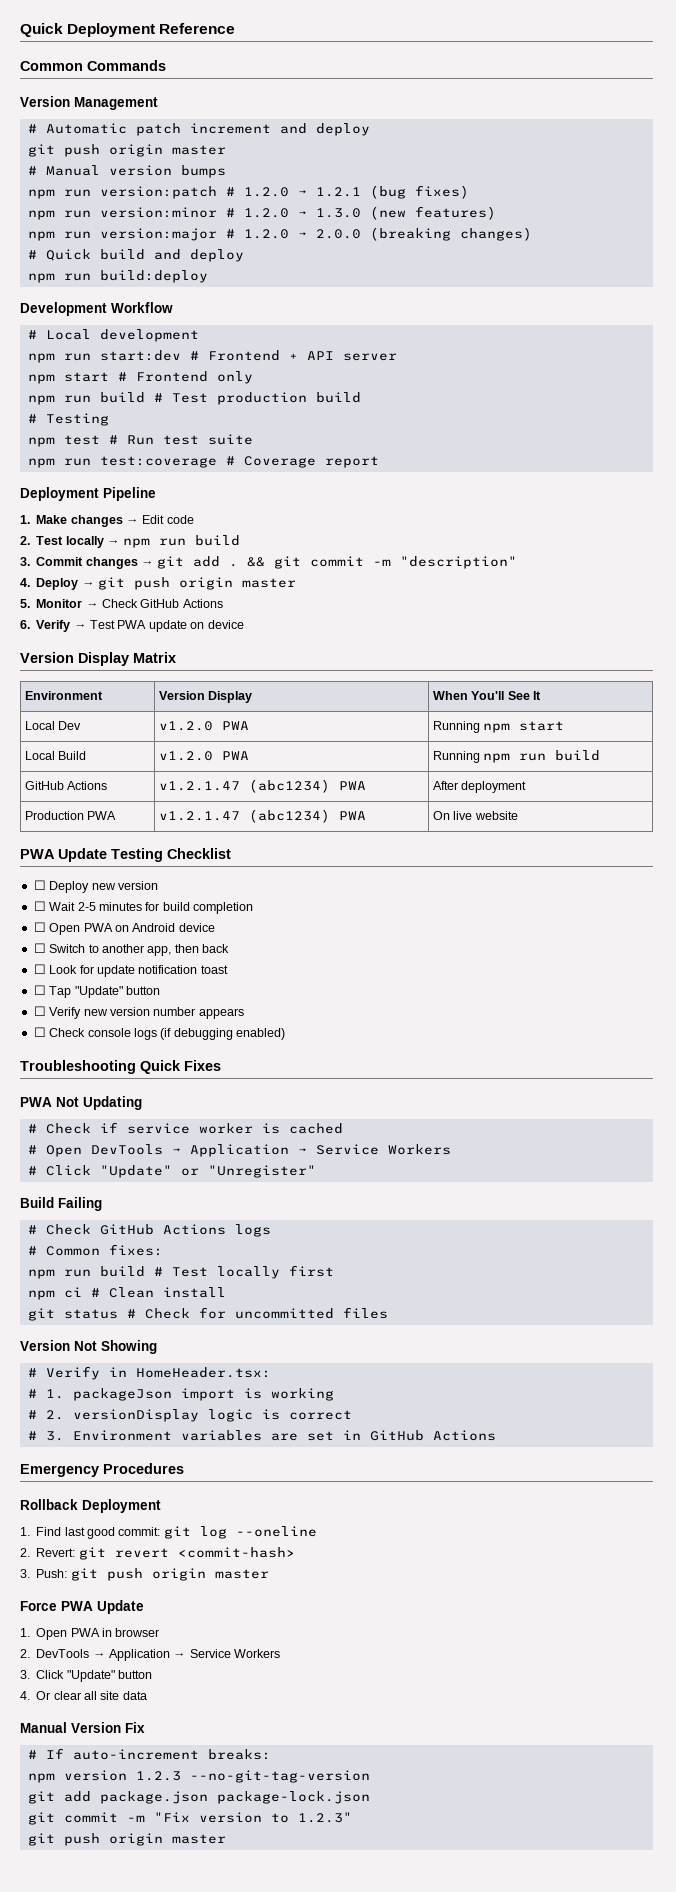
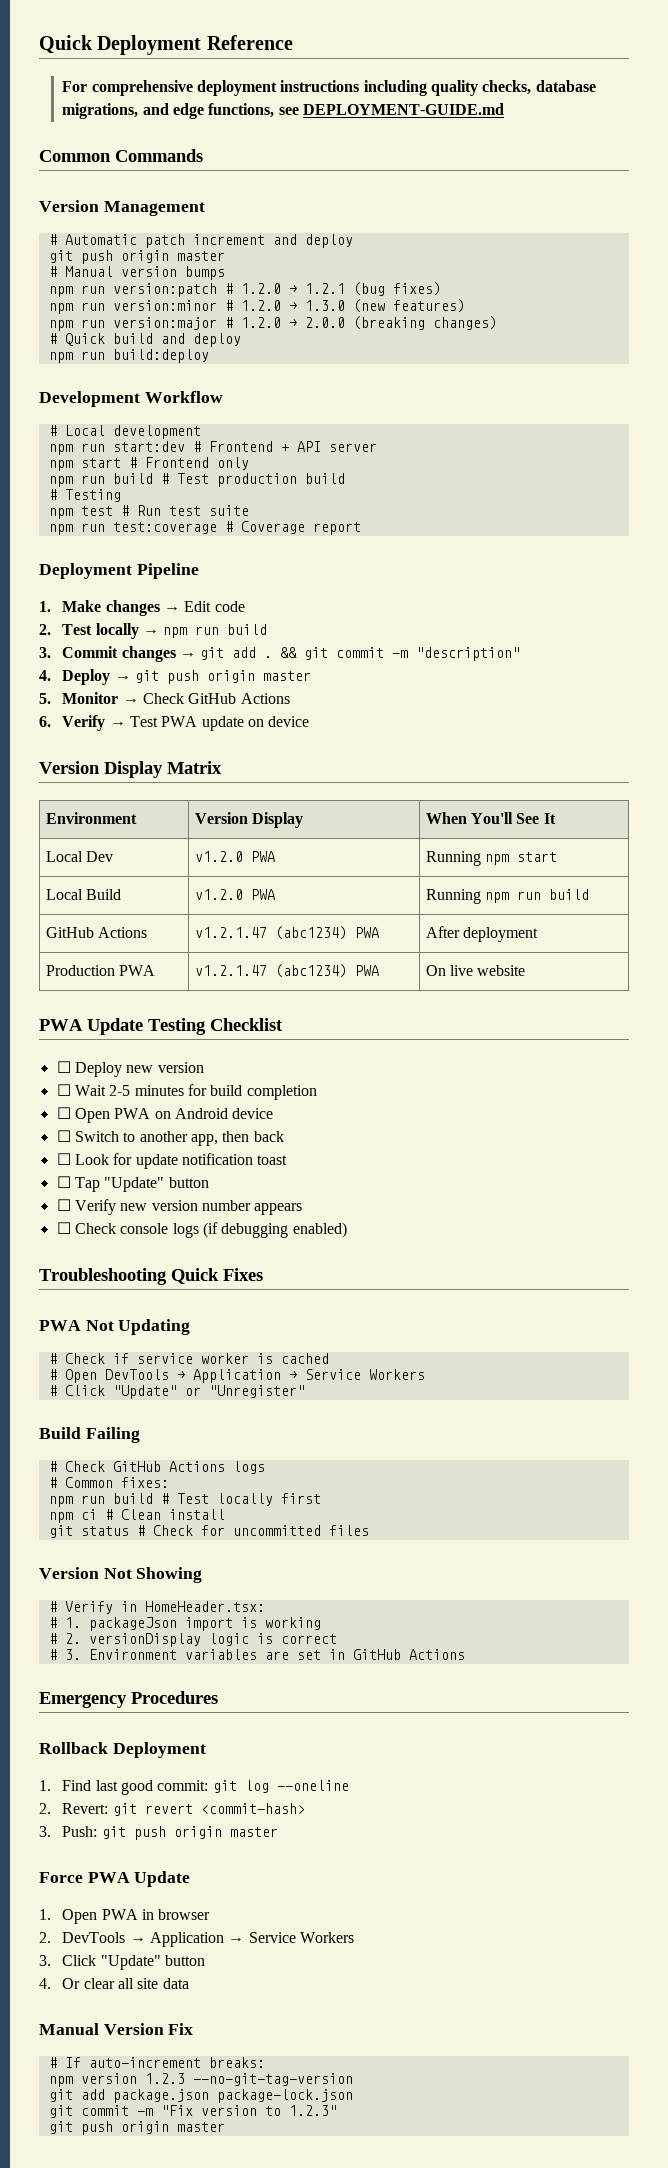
+ For comprehensive deployment instructions including quality checks, database migrations, and edge functions, see DEPLOYMENT-GUIDE.md

